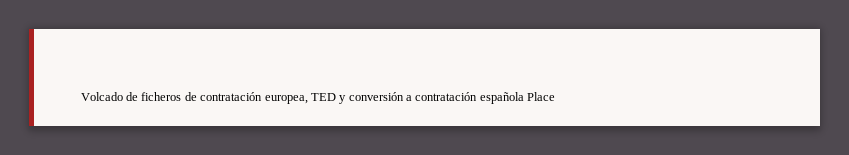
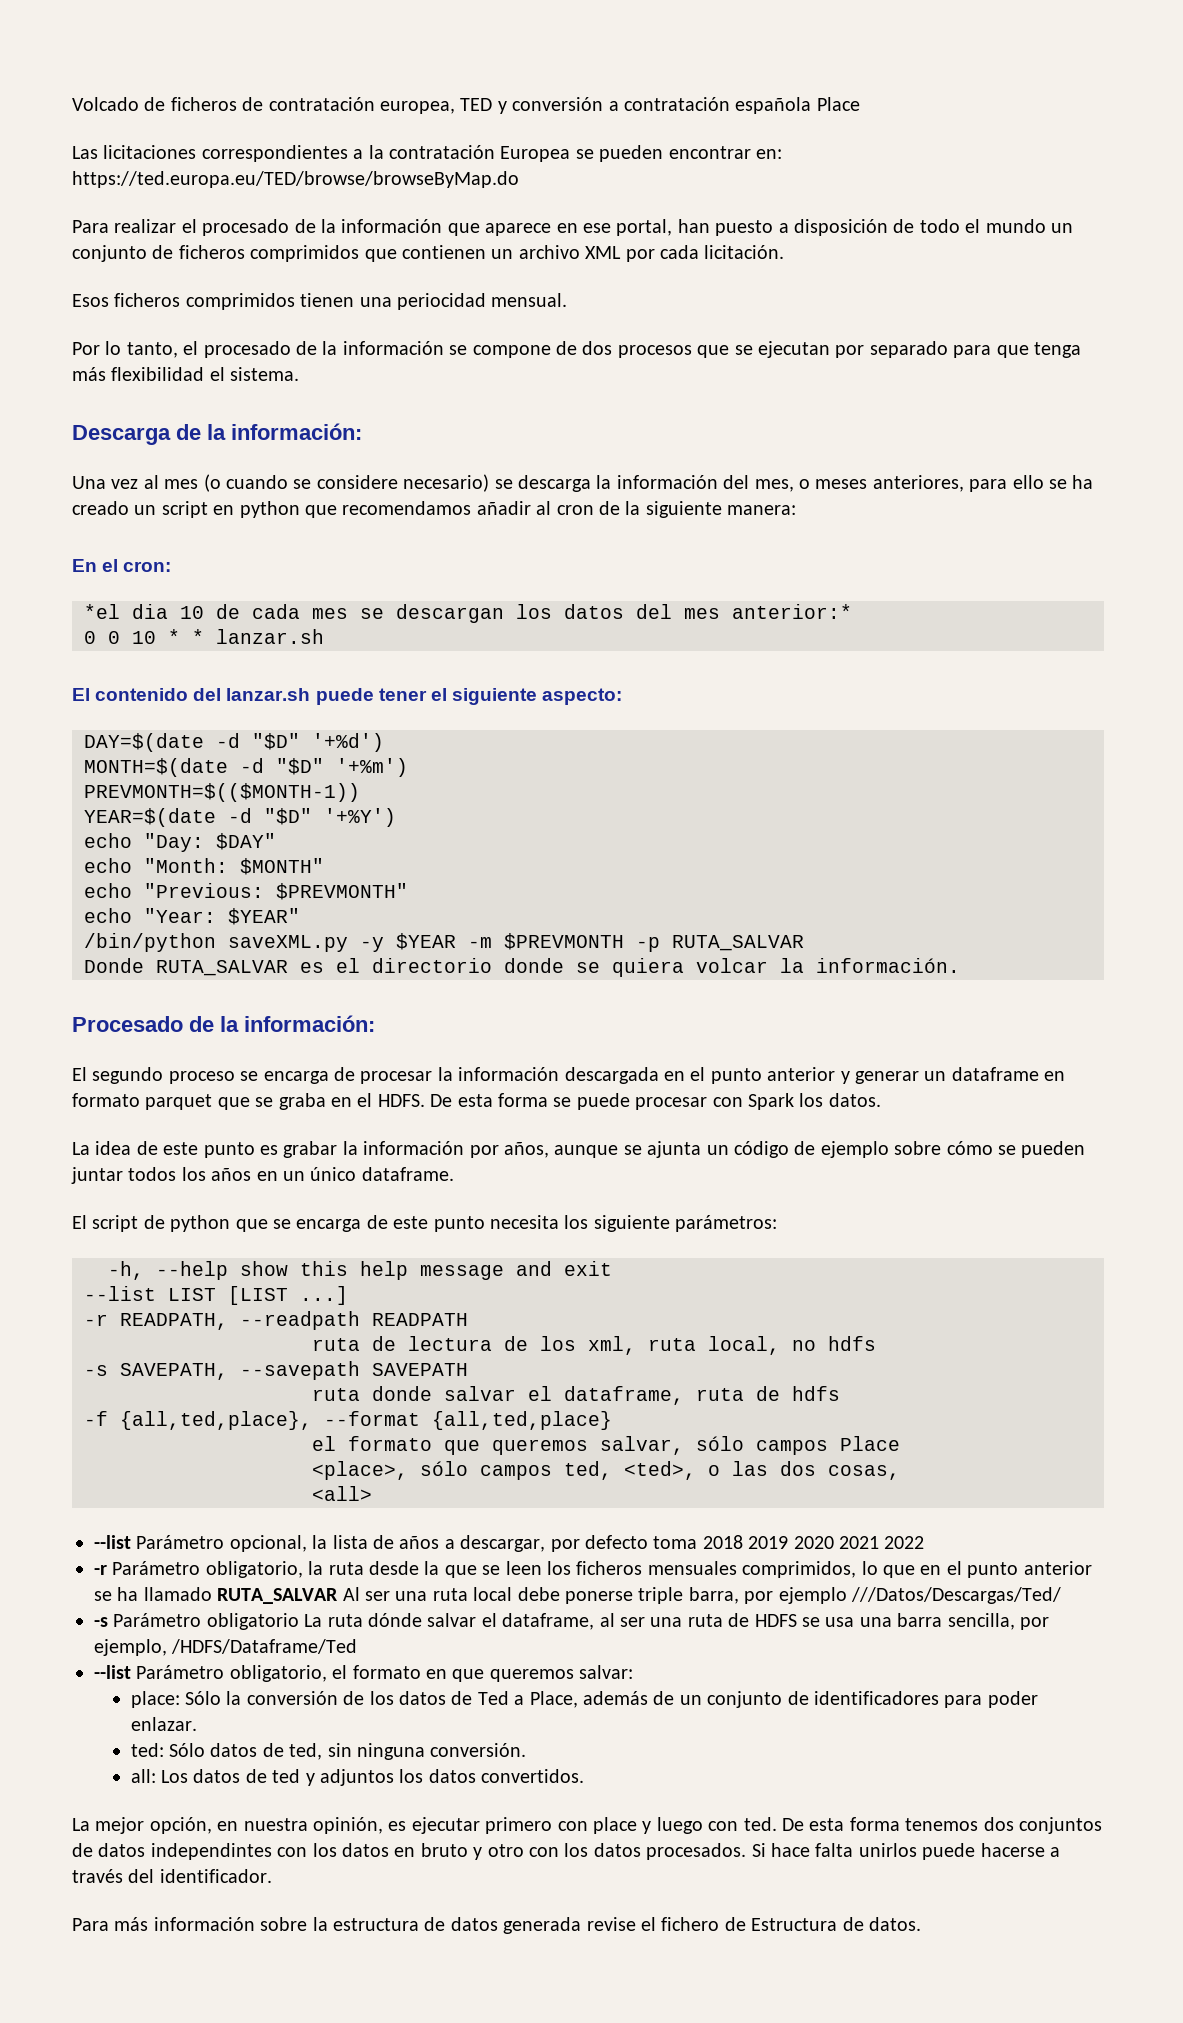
+ Las licitaciones correspondientes a la contratación Europea se pueden encontrar en: https://ted.europa.eu/TED/browse/browseByMap.do
+ Para realizar el procesado de la información que aparece en ese portal, han puesto a disposición de todo el mundo un conjunto de ficheros comprimidos que contienen un archivo XML por cada licitación.
+ Esos ficheros comprimidos tienen una periocidad mensual.
+ Por lo tanto, el procesado de la información se compone de dos procesos que se ejecutan por separado para que tenga más flexibilidad el sistema.
+ Descarga de la información:
+ Una vez al mes (o cuando se considere necesario) se descarga la información del mes, o meses anteriores, para ello se ha creado un script en python que recomendamos añadir al cron de la siguiente manera:
+ En el cron:
+ *el dia 10 de cada mes se descargan los datos del mes anterior:*
+ 0 0 10 * * lanzar.sh
+ El contenido del lanzar.sh puede tener el siguiente aspecto:
+ DAY=$(date -d "$D" '+%d')
+ MONTH=$(date -d "$D" '+%m')
+ PREVMONTH=$(($MONTH-1))
+ YEAR=$(date -d "$D" '+%Y')
+ echo "Day: $DAY"
+ echo "Month: $MONTH"
+ echo "Previous: $PREVMONTH"
+ echo "Year: $YEAR"
+ /bin/python saveXML.py -y $YEAR -m $PREVMONTH -p RUTA_SALVAR
+ Donde RUTA_SALVAR es el directorio donde se quiera volcar la información.
+ Procesado de la información:
+ El segundo proceso se encarga de procesar la información descargada en el punto anterior y generar un dataframe en formato parquet que se graba en el HDFS. De esta forma se puede procesar con Spark los datos.
+ La idea de este punto es grabar la información por años, aunque se ajunta un código de ejemplo sobre cómo se pueden juntar todos los años en un único dataframe.
+ El script de python que se encarga de este punto necesita los siguiente parámetros:
+ -h, --help show this help message and exit
+ --list LIST [LIST ...]
+ -r READPATH, --readpath READPATH
+ ruta de lectura de los xml, ruta local, no hdfs
+ -s SAVEPATH, --savepath SAVEPATH
+ ruta donde salvar el dataframe, ruta de hdfs
+ -f {all,ted,place}, --format {all,ted,place}
+ el formato que queremos salvar, sólo campos Place
+ <place>, sólo campos ted, <ted>, o las dos cosas,
+ <all>
+ --list Parámetro opcional, la lista de años a descargar, por defecto toma 2018 2019 2020 2021 2022
+ -r Parámetro obligatorio, la ruta desde la que se leen los ficheros mensuales comprimidos, lo que en el punto anterior se ha llamado RUTA_SALVAR Al ser una ruta local debe ponerse triple barra, por ejemplo ///Datos/Descargas/Ted/
+ -s Parámetro obligatorio La ruta dónde salvar el dataframe, al ser una ruta de HDFS se usa una barra sencilla, por ejemplo, /HDFS/Dataframe/Ted
+ --list Parámetro obligatorio, el formato en que queremos salvar:
+ place: Sólo la conversión de los datos de Ted a Place, además de un conjunto de identificadores para poder enlazar.
+ ted: Sólo datos de ted, sin ninguna conversión.
+ all: Los datos de ted y adjuntos los datos convertidos.
+ La mejor opción, en nuestra opinión, es ejecutar primero con place y luego con ted. De esta forma tenemos dos conjuntos de datos independintes con los datos en bruto y otro con los datos procesados. Si hace falta unirlos puede hacerse a través del identificador.
+ Para más información sobre la estructura de datos generada revise el fichero de Estructura de datos.

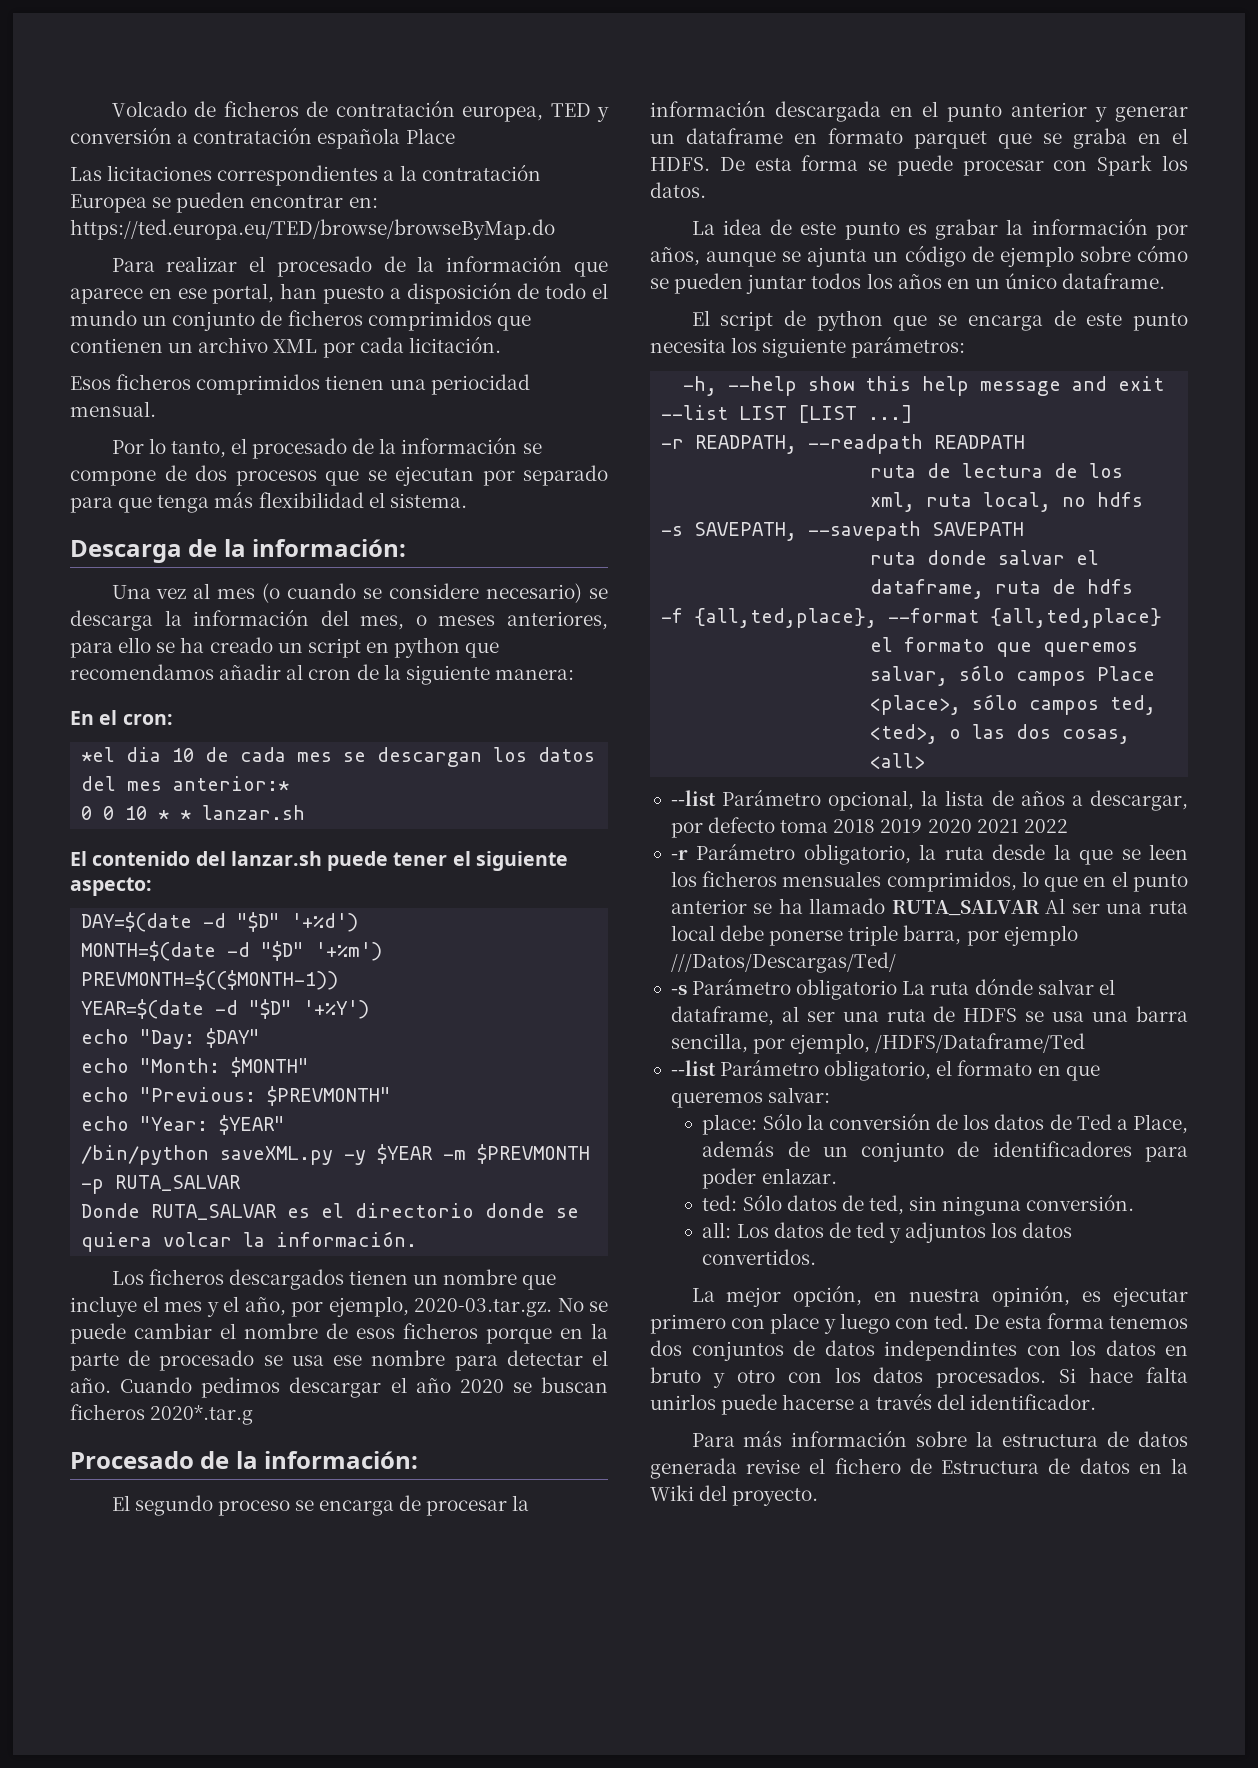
+ Los ficheros descargados tienen un nombre que incluye el mes y el año, por ejemplo, 2020-03.tar.gz. No se puede cambiar el nombre de esos ficheros porque en la parte de procesado se usa ese nombre para detectar el año. Cuando pedimos descargar el año 2020 se buscan ficheros 2020*.tar.g
- Para más información sobre la estructura de datos generada revise el fichero de Estructura de datos.
+ Para más información sobre la estructura de datos generada revise el fichero de Estructura de datos en la Wiki del proyecto.

